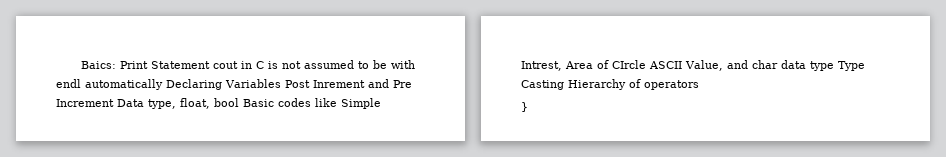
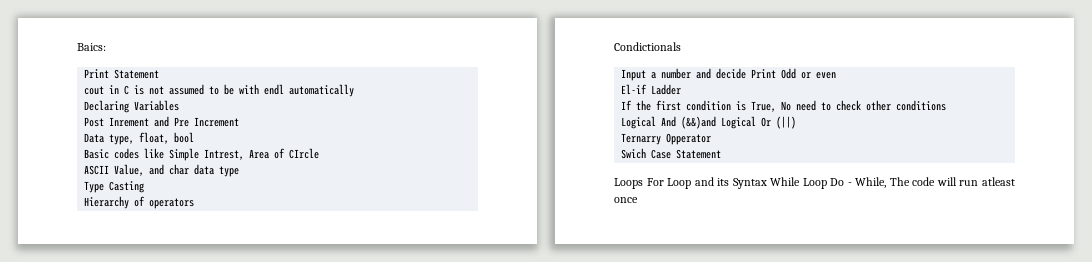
- Baics: Print Statement cout in C is not assumed to be with endl automatically Declaring Variables Post Inrement and Pre Increment Data type, float, bool Basic codes like Simple Intrest, Area of CIrcle ASCII Value, and char data type Type Casting Hierarchy of operators
+ Baics:
+ Print Statement
+ cout in C is not assumed to be with endl automatically
+ Declaring Variables
+ Post Inrement and Pre Increment
+ Data type, float, bool
+ Basic codes like Simple Intrest, Area of CIrcle
+ ASCII Value, and char data type
+ Type Casting
+ Hierarchy of operators
- }
+ Condictionals
+ Input a number and decide Print Odd or even
+ El-if Ladder
+ If the first condition is True, No need to check other conditions
+ Logical And (&&)and Logical Or (||)
+ Ternarry Opperator
+ Swich Case Statement
+ Loops For Loop and its Syntax While Loop Do - While, The code will run atleast once

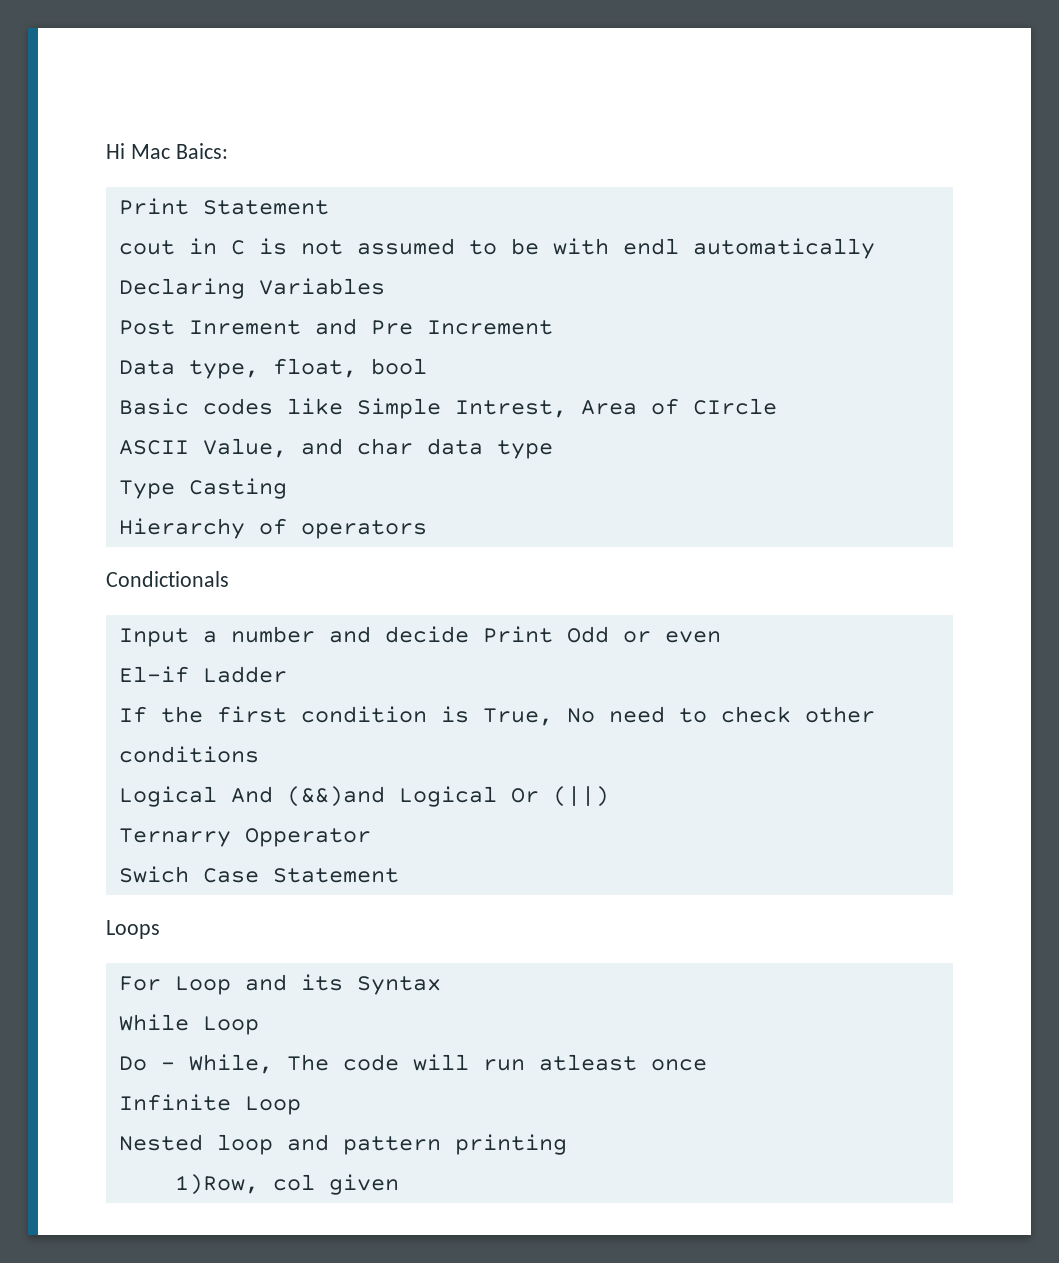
- Baics:
+ Hi Mac Baics:
- Loops For Loop and its Syntax While Loop Do - While, The code will run atleast once
+ Loops
+ For Loop and its Syntax
+ While Loop
+ Do - While, The code will run atleast once
+ Infinite Loop
+ Nested loop and pattern printing
+ 1)Row, col given

